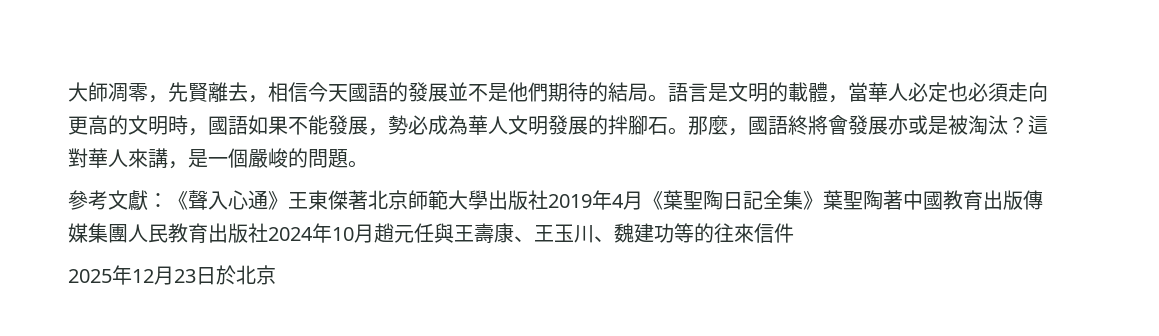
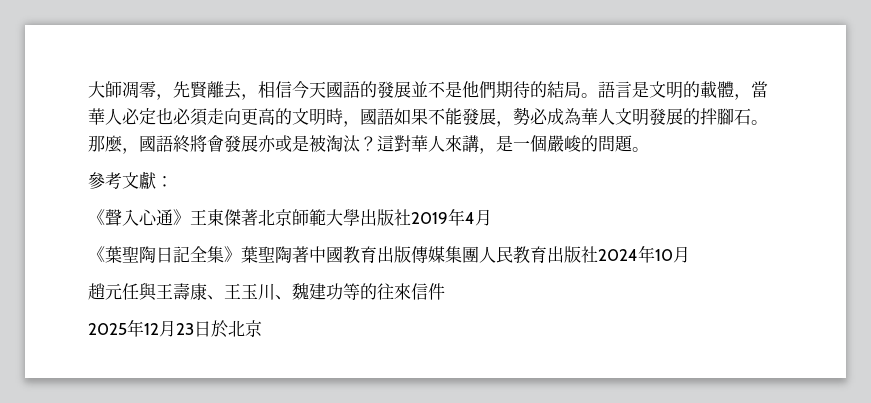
- 參考文獻：《聲入心通》王東傑著北京師範大學出版社2019年4月《葉聖陶日記全集》葉聖陶著中國教育出版傳媒集團人民教育出版社2024年10月趙元任與王壽康、王玉川、魏建功等的往來信件
+ 參考文獻：
+ 《聲入心通》王東傑著北京師範大學出版社2019年4月
+ 《葉聖陶日記全集》葉聖陶著中國教育出版傳媒集團人民教育出版社2024年10月
+ 趙元任與王壽康、王玉川、魏建功等的往來信件

